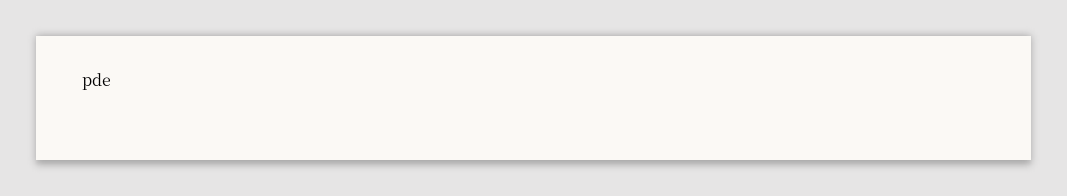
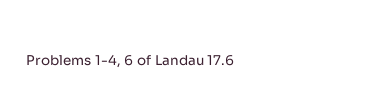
- pde
+ Problems 1-4, 6 of Landau 17.6

